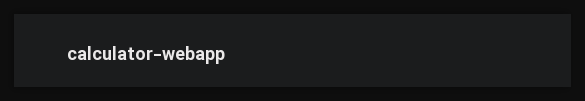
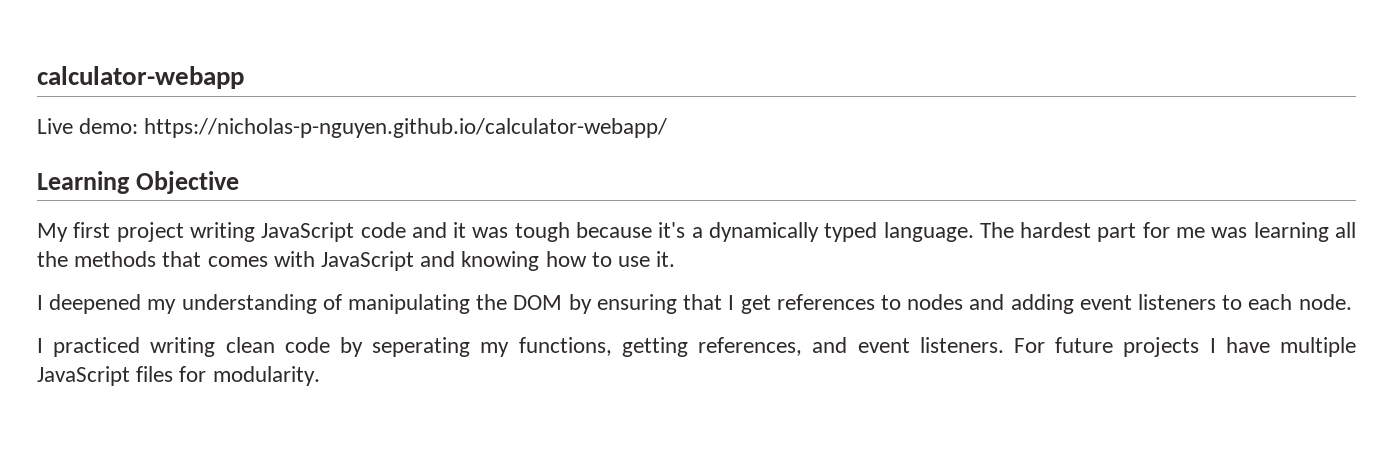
+ Live demo: https://nicholas-p-nguyen.github.io/calculator-webapp/
+ Learning Objective
+ My first project writing JavaScript code and it was tough because it's a dynamically typed language. The hardest part for me was learning all the methods that comes with JavaScript and knowing how to use it.
+ I deepened my understanding of manipulating the DOM by ensuring that I get references to nodes and adding event listeners to each node.
+ I practiced writing clean code by seperating my functions, getting references, and event listeners. For future projects I have multiple JavaScript files for modularity.

